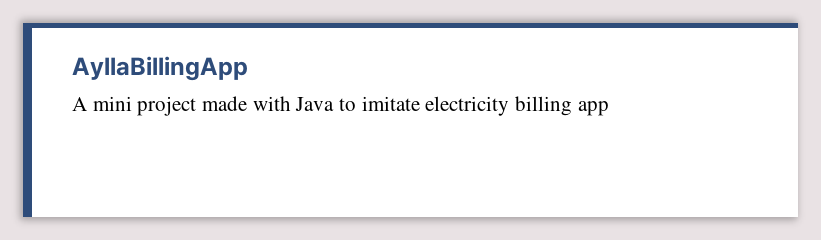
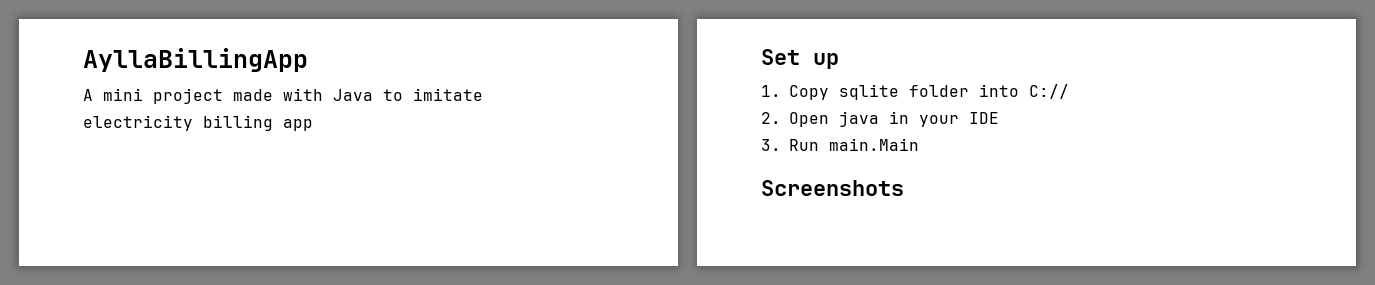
+ Set up
+ 1. Copy sqlite folder into C://
+ 2. Open java in your IDE
+ 3. Run main.Main
+ Screenshots

